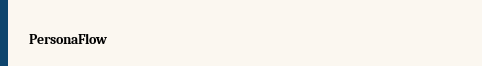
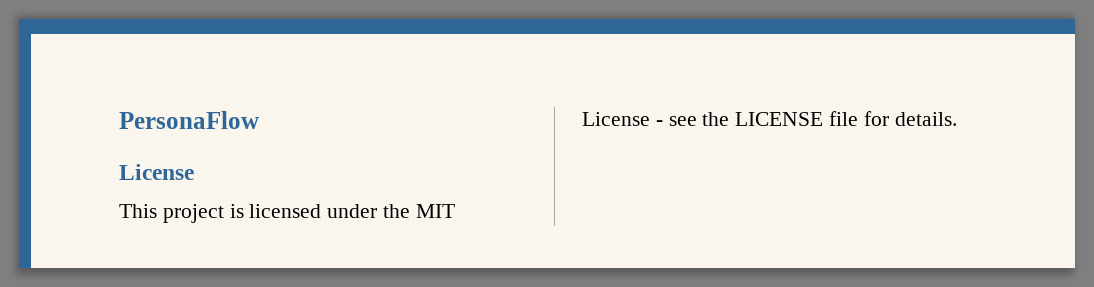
  PersonaFlow
+ License
+ This project is licensed under the MIT License - see the LICENSE file for details.

